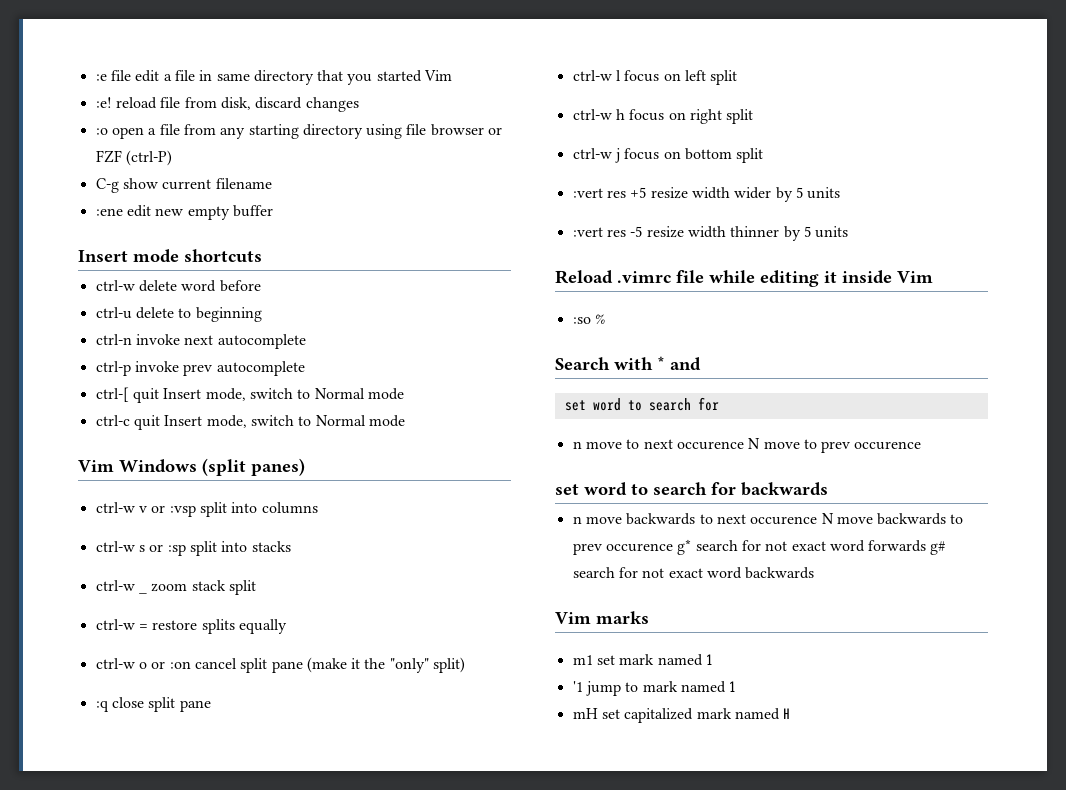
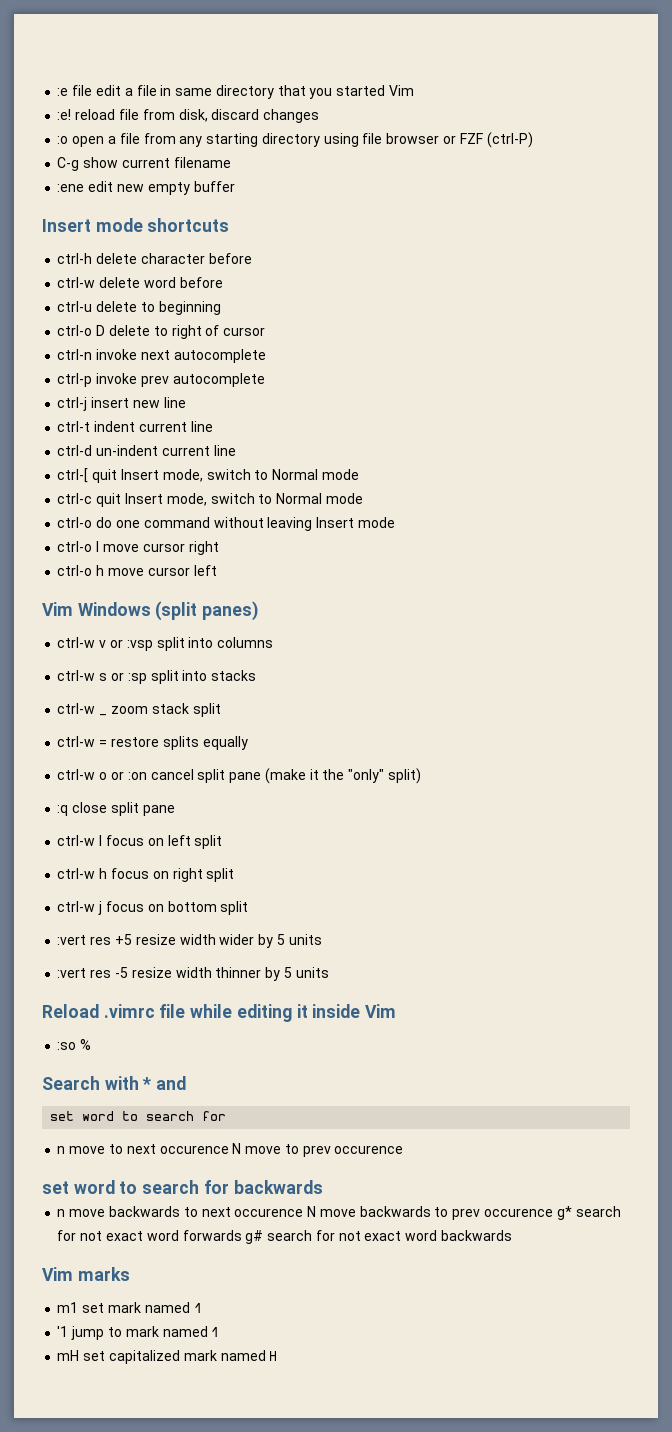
+ ctrl-h delete character before
+ ctrl-o D delete to right of cursor
+ ctrl-j insert new line
+ ctrl-t indent current line
+ ctrl-d un-indent current line
+ ctrl-o do one command without leaving Insert mode
+ ctrl-o l move cursor right
+ ctrl-o h move cursor left

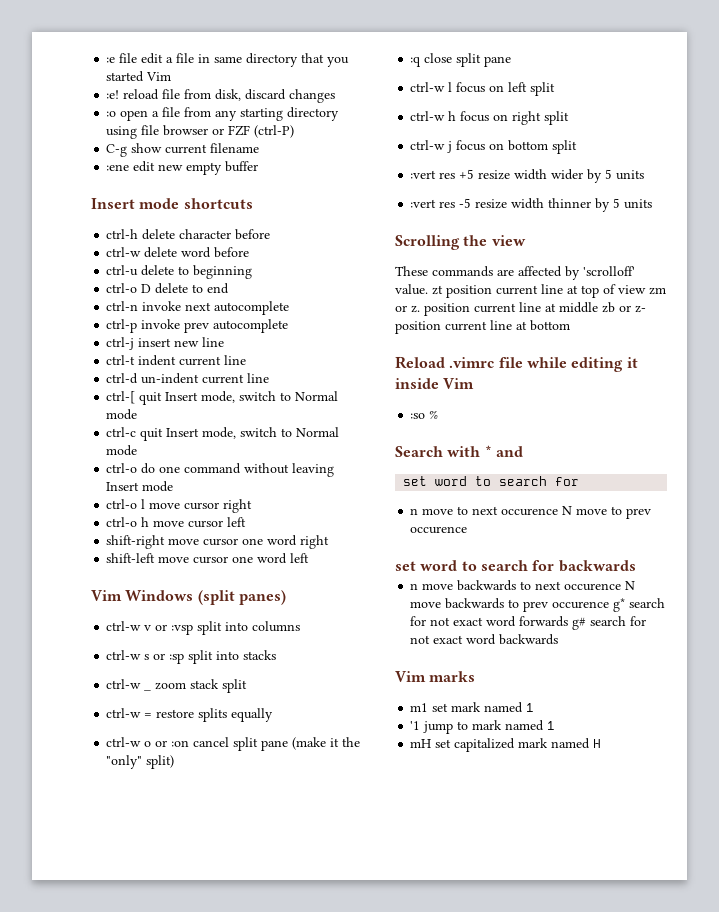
- ctrl-o D delete to right of cursor
+ ctrl-o D delete to end
+ shift-right move cursor one word right
+ shift-left move cursor one word left
+ Scrolling the view
+ These commands are affected by 'scrolloff' value. zt position current line at top of view zm or z. position current line at middle zb or z- position current line at bottom

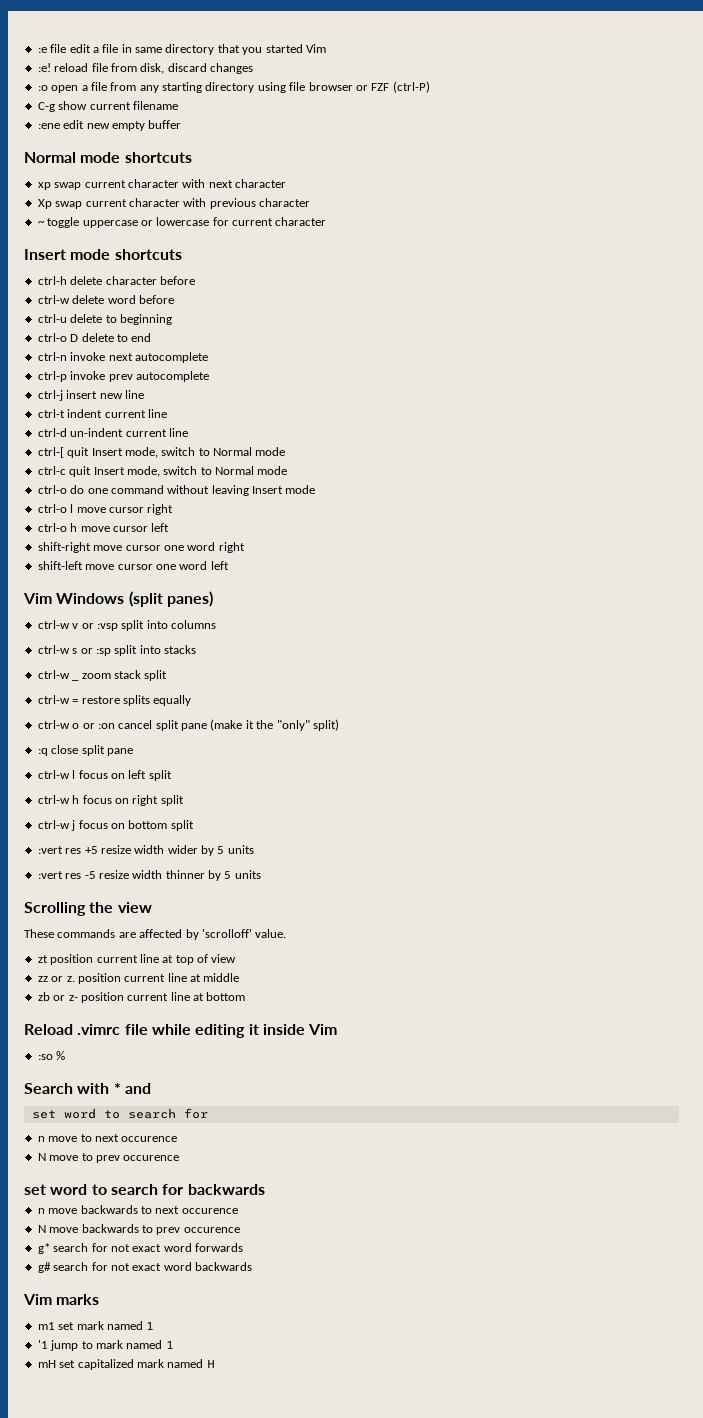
+ Normal mode shortcuts
+ xp swap current character with next character
+ Xp swap current character with previous character
+ ~ toggle uppercase or lowercase for current character
- These commands are affected by 'scrolloff' value. zt position current line at top of view zm or z. position current line at middle zb or z- position current line at bottom
+ These commands are affected by 'scrolloff' value.
+ zt position current line at top of view
+ zz or z. position current line at middle
+ zb or z- position current line at bottom
- n move to next occurence N move to prev occurence
+ n move to next occurence
+ N move to prev occurence
- n move backwards to next occurence N move backwards to prev occurence g* search for not exact word forwards g# search for not exact word backwards
+ n move backwards to next occurence
+ N move backwards to prev occurence
+ g* search for not exact word forwards
+ g# search for not exact word backwards

